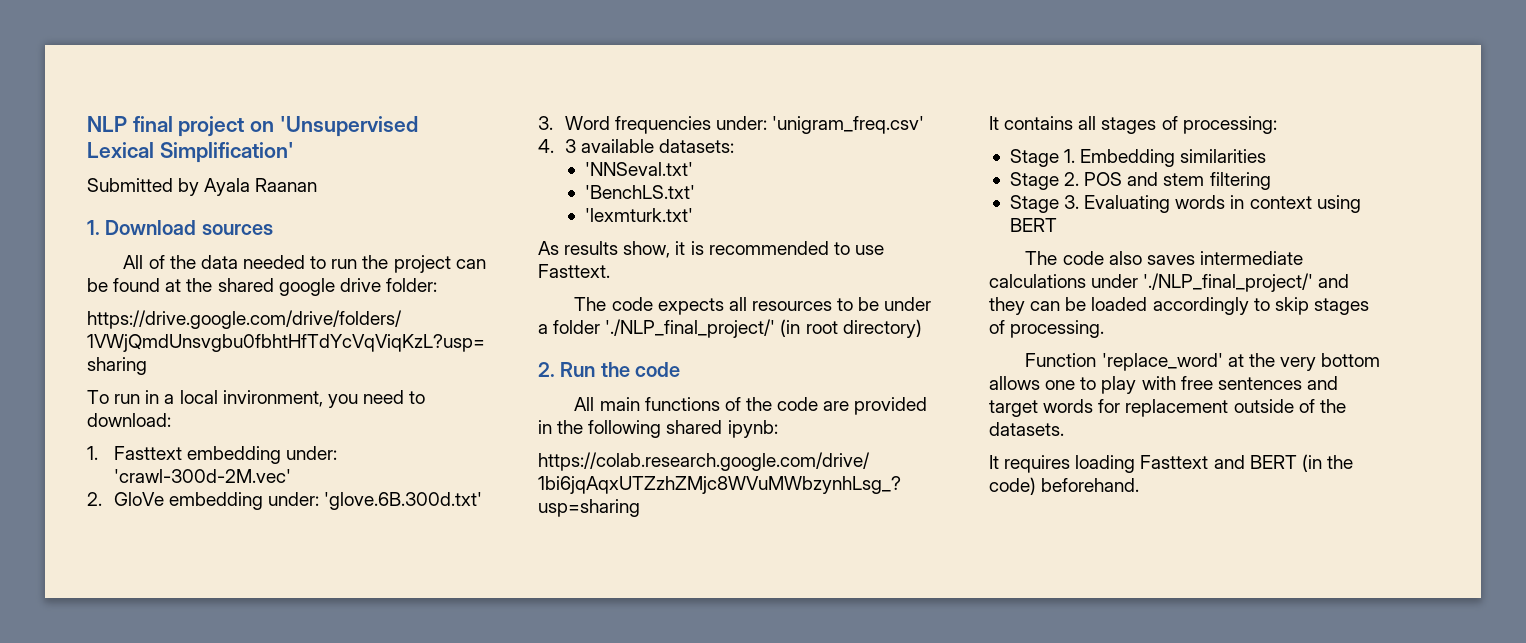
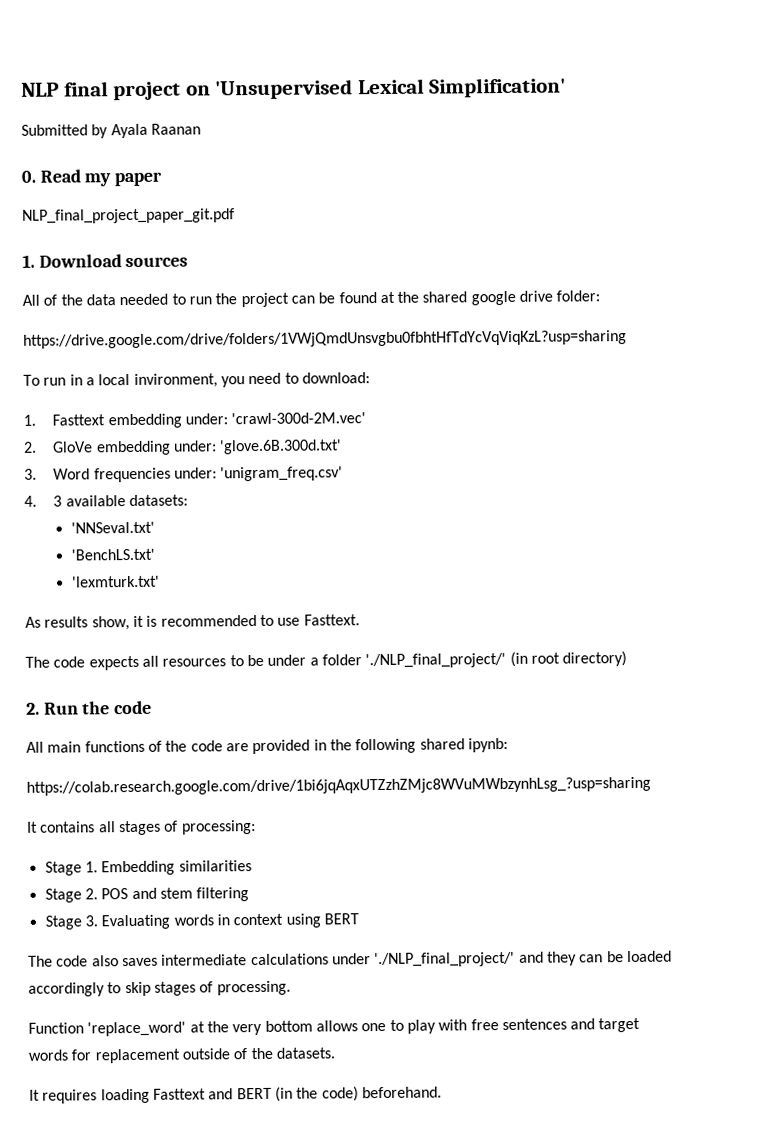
+ 0. Read my paper
+ NLP_final_project_paper_git.pdf

